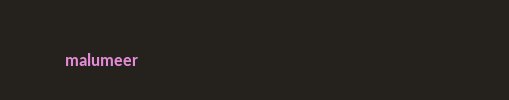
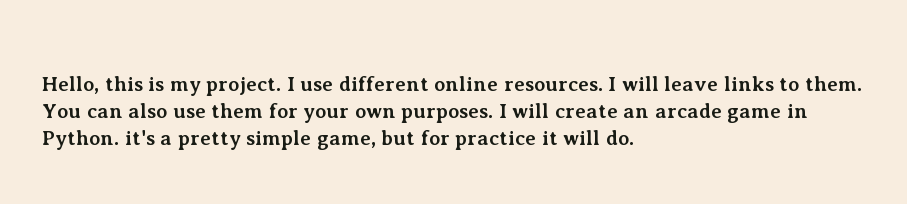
- malumeer
+ Hello, this is my project. I use different online resources. I will leave links to them. You can also use them for your own purposes. I will create an arcade game in Python. it's a pretty simple game, but for practice it will do.

